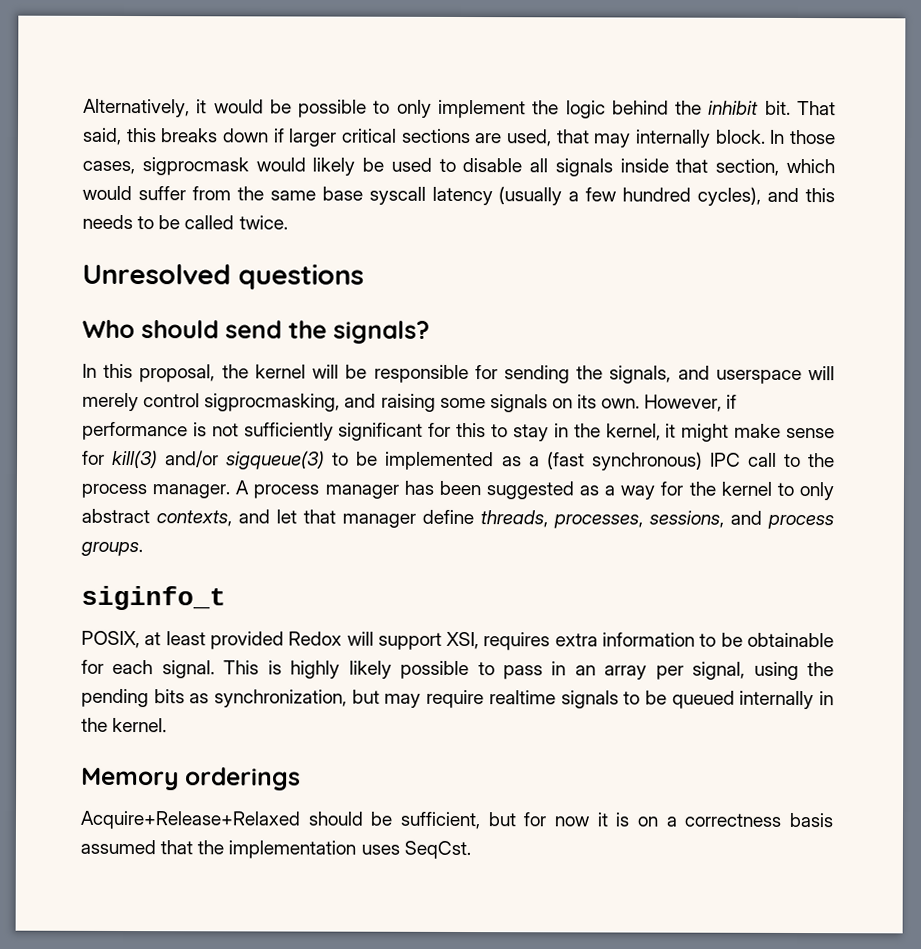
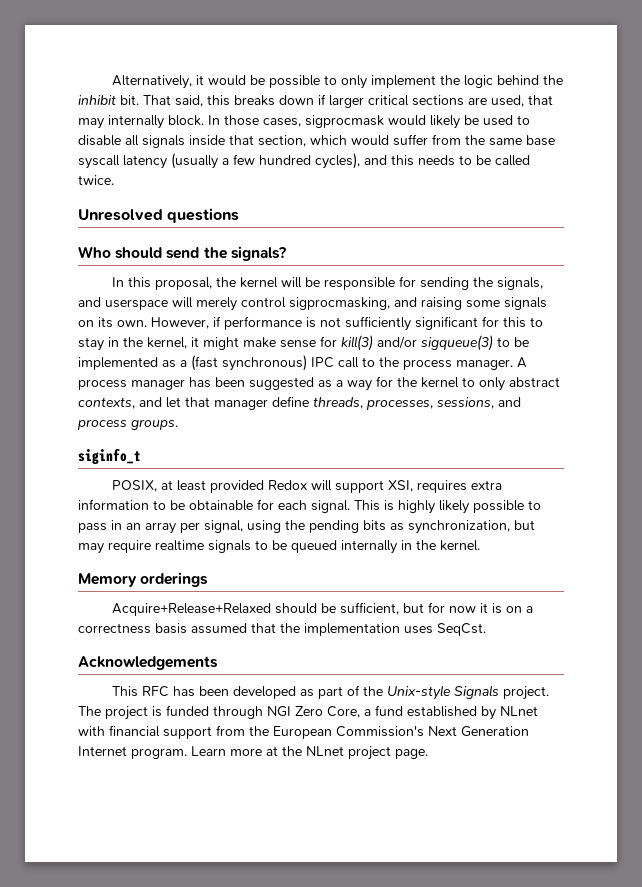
+ Acknowledgements
+ This RFC has been developed as part of the Unix-style Signals project. The project is funded through NGI Zero Core, a fund established by NLnet with financial support from the European Commission's Next Generation Internet program. Learn more at the NLnet project page.

